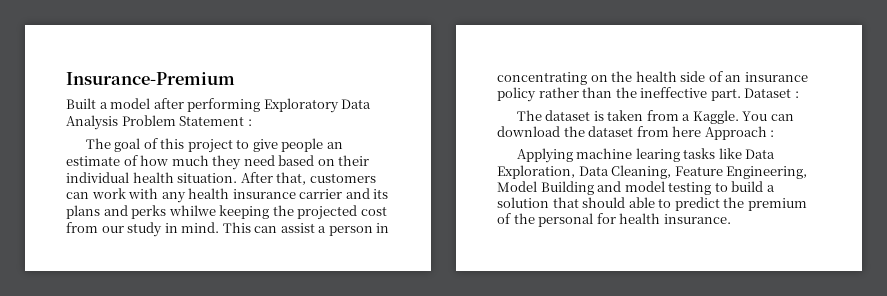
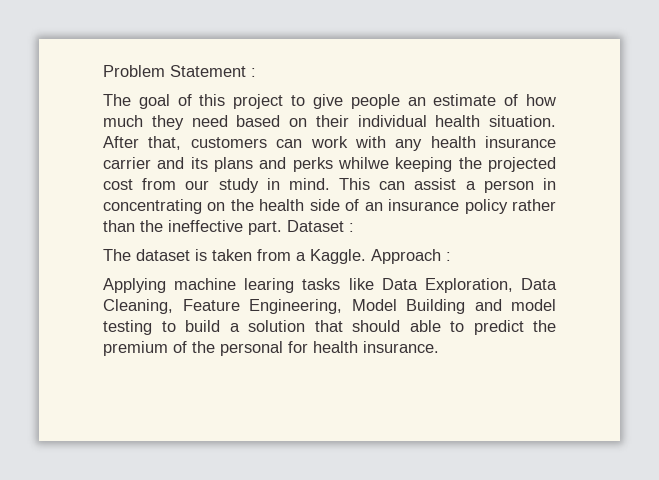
- Insurance-Premium
- Built a model after performing Exploratory Data Analysis Problem Statement :
+ Problem Statement :
- You can download the dataset from here Approach :
+ Approach :

